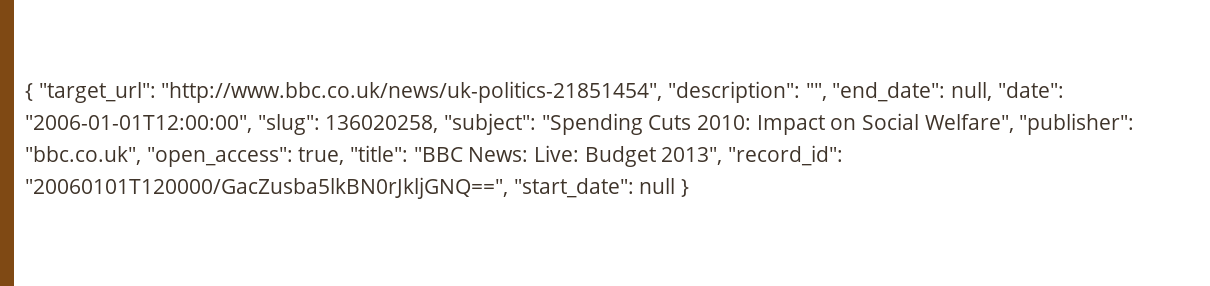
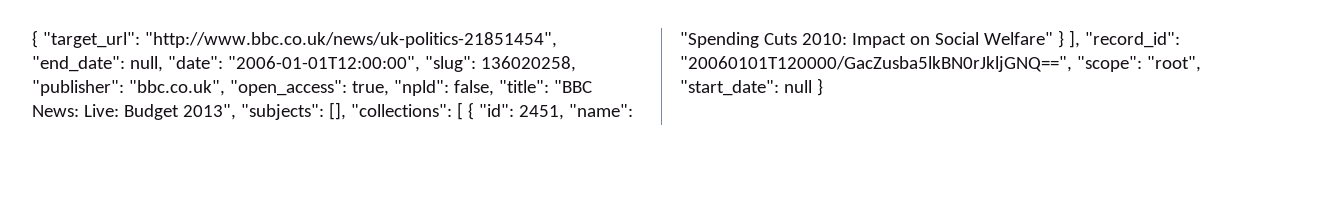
- { "target_url": "http://www.bbc.co.uk/news/uk-politics-21851454", "description": "", "end_date": null, "date": "2006-01-01T12:00:00", "slug": 136020258, "subject": "Spending Cuts 2010: Impact on Social Welfare", "publisher": "bbc.co.uk", "open_access": true, "title": "BBC News: Live: Budget 2013", "record_id": "20060101T120000/GacZusba5lkBN0rJkljGNQ==", "start_date": null }
+ { "target_url": "http://www.bbc.co.uk/news/uk-politics-21851454", "end_date": null, "date": "2006-01-01T12:00:00", "slug": 136020258, "publisher": "bbc.co.uk", "open_access": true, "npld": false, "title": "BBC News: Live: Budget 2013", "subjects": [], "collections": [ { "id": 2451, "name": "Spending Cuts 2010: Impact on Social Welfare" } ], "record_id": "20060101T120000/GacZusba5lkBN0rJkljGNQ==", "scope": "root", "start_date": null }

